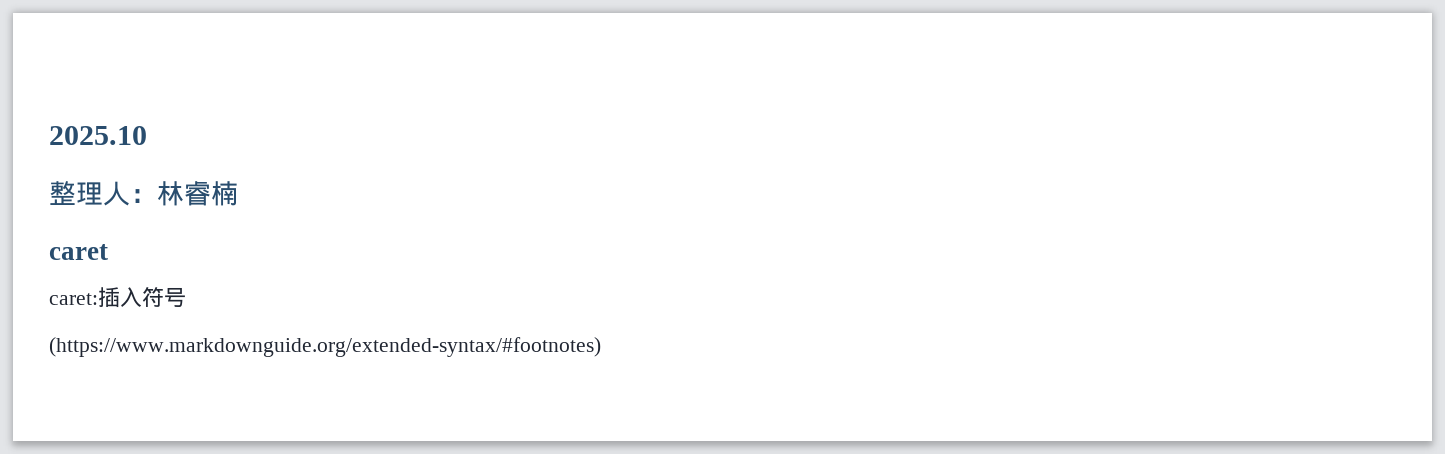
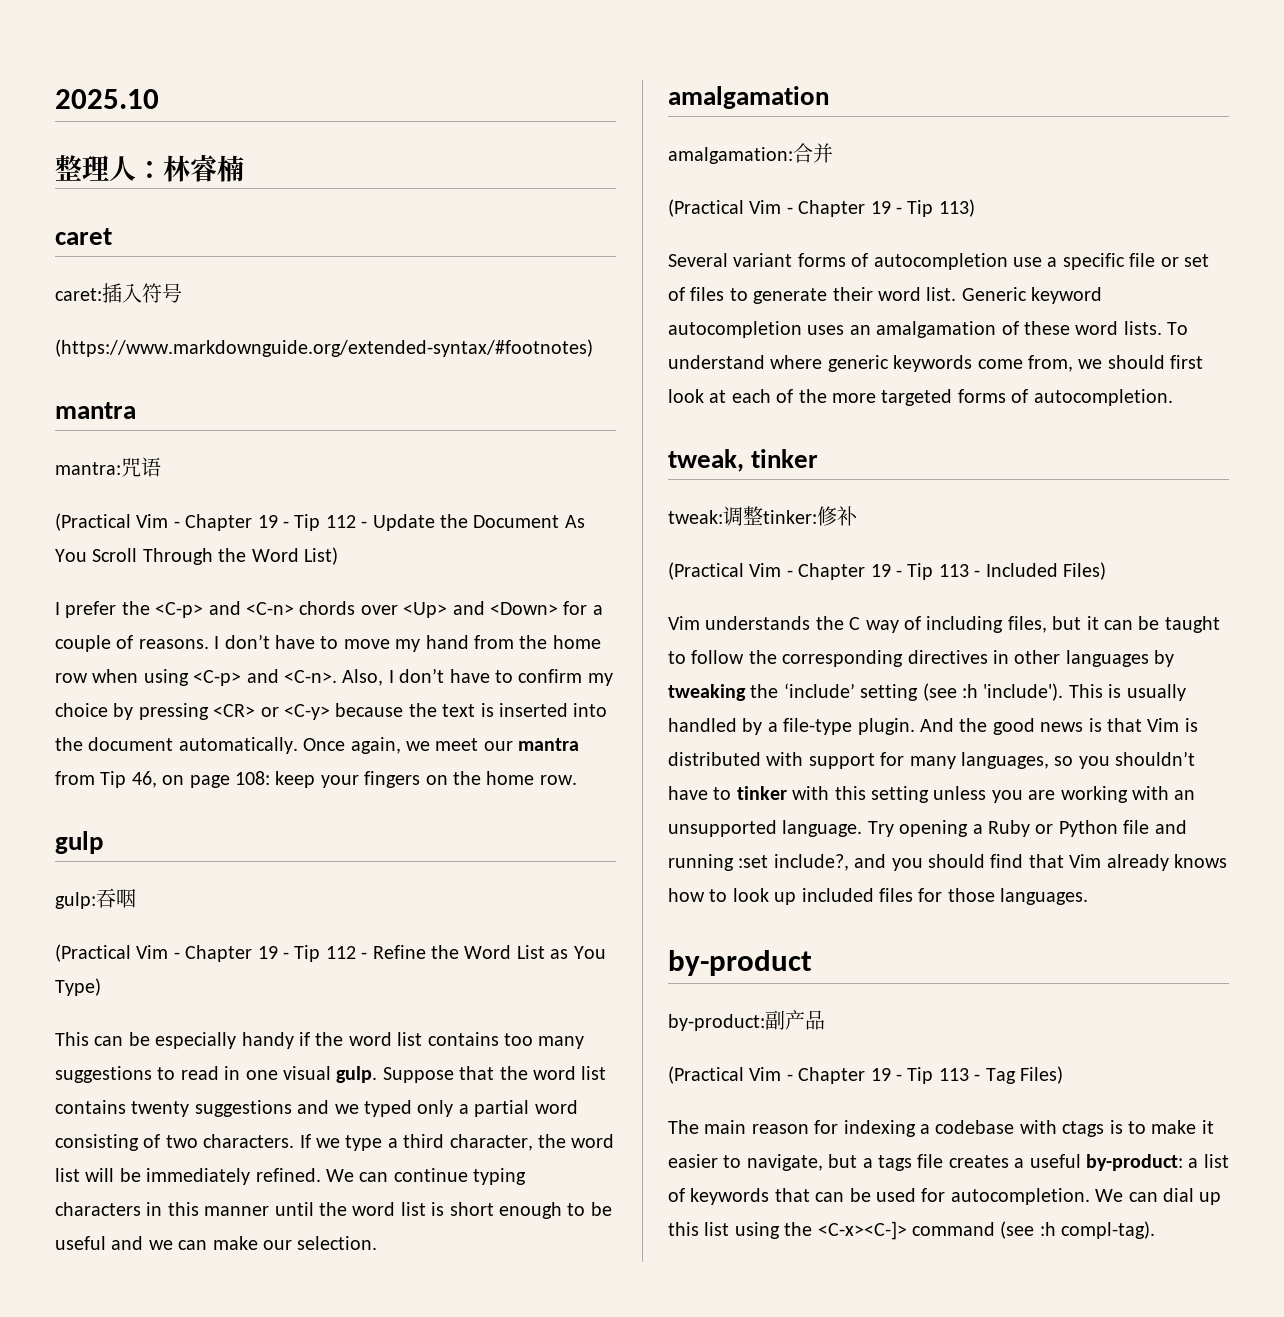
  (https://www.markdownguide.org/extended-syntax/#footnotes)
+ mantra
+ mantra:咒语
+ (Practical Vim - Chapter 19 - Tip 112 - Update the Document As You Scroll Through the Word List)
+ I prefer the <C-p> and <C-n> chords over <Up> and <Down> for a couple of reasons. I don’t have to move my hand from the home row when using <C-p> and <C-n>. Also, I don’t have to confirm my choice by pressing <CR> or <C-y> because the text is inserted into the document automatically. Once again, we meet our mantra from Tip 46, on page 108: keep your fingers on the home row.
+ gulp
+ gulp:吞咽
+ (Practical Vim - Chapter 19 - Tip 112 - Refine the Word List as You Type)
+ This can be especially handy if the word list contains too many suggestions to read in one visual gulp. Suppose that the word list contains twenty suggestions and we typed only a partial word consisting of two characters. If we type a third character, the word list will be immediately refined. We can continue typing characters in this manner until the word list is short enough to be useful and we can make our selection.
+ amalgamation
+ amalgamation:合并
+ (Practical Vim - Chapter 19 - Tip 113)
+ Several variant forms of autocompletion use a specific file or set of files to generate their word list. Generic keyword autocompletion uses an amalgamation of these word lists. To understand where generic keywords come from, we should first look at each of the more targeted forms of autocompletion.
+ tweak, tinker
+ tweak:调整tinker:修补
+ (Practical Vim - Chapter 19 - Tip 113 - Included Files)
+ Vim understands the C way of including files, but it can be taught to follow the corresponding directives in other languages by tweaking the ‘include’ setting (see :h 'include'). This is usually handled by a file-type plugin. And the good news is that Vim is distributed with support for many languages, so you shouldn’t have to tinker with this setting unless you are working with an unsupported language. Try opening a Ruby or Python file and running :set include?, and you should find that Vim already knows how to look up included files for those languages.
+ by-product
+ by-product:副产品
+ (Practical Vim - Chapter 19 - Tip 113 - Tag Files)
+ The main reason for indexing a codebase with ctags is to make it easier to navigate, but a tags file creates a useful by-product: a list of keywords that can be used for autocompletion. We can dial up this list using the <C-x><C-]> command (see :h compl-tag).

